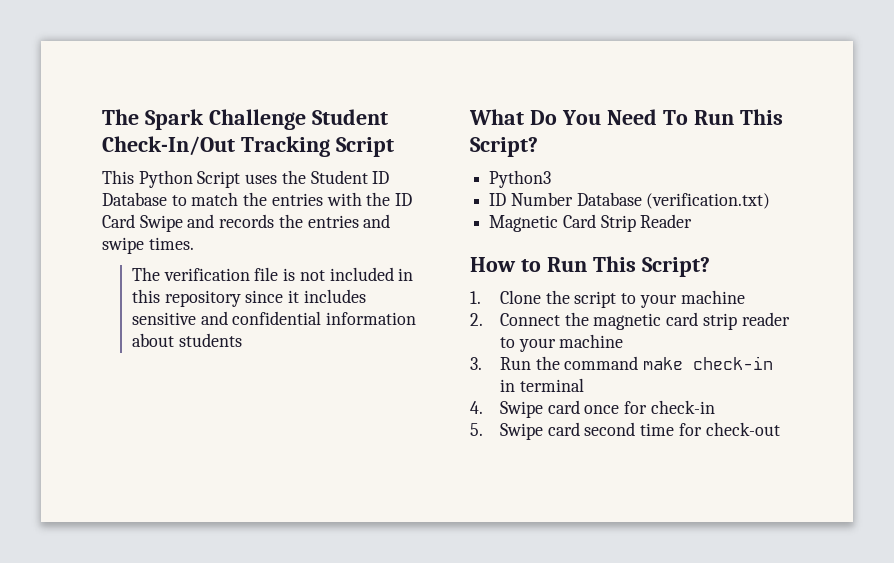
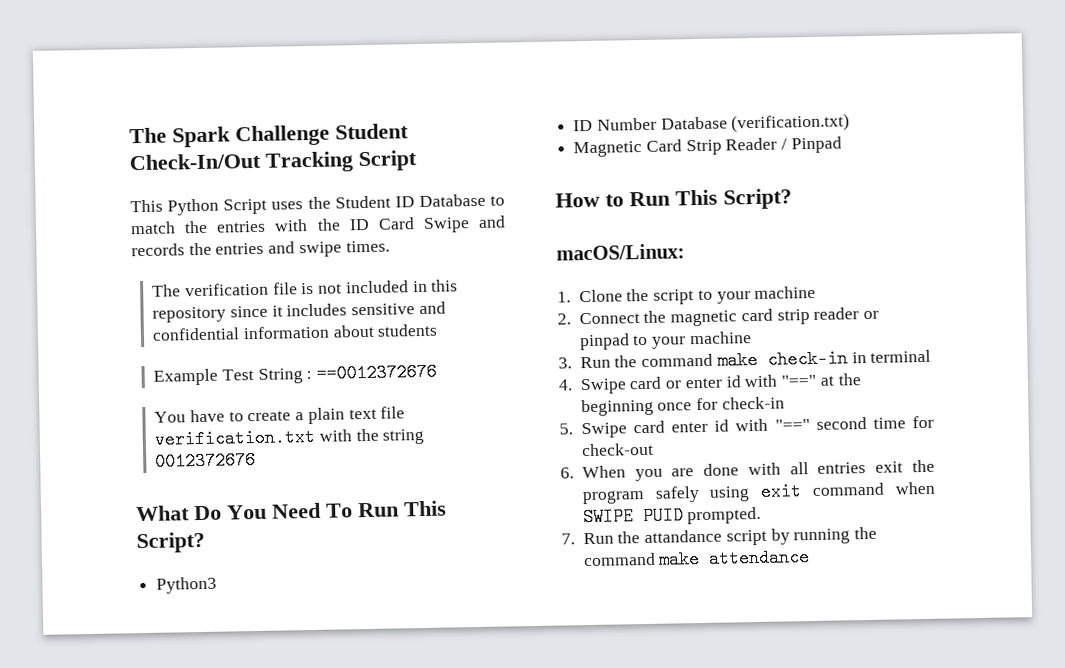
+ Example Test String : ==0012372676
+ You have to create a plain text file verification.txt with the string 0012372676
- Magnetic Card Strip Reader
+ Magnetic Card Strip Reader / Pinpad
+ macOS/Linux:
- 2. Connect the magnetic card strip reader to your machine
+ 2. Connect the magnetic card strip reader or pinpad to your machine
- 4. Swipe card once for check-in
+ 4. Swipe card or enter id with "==" at the beginning once for check-in
- 5. Swipe card second time for check-out
+ 5. Swipe card enter id with "==" second time for check-out
+ 6. When you are done with all entries exit the program safely using exit command when SWIPE PUID prompted.
+ 7. Run the attandance script by running the command make attendance

